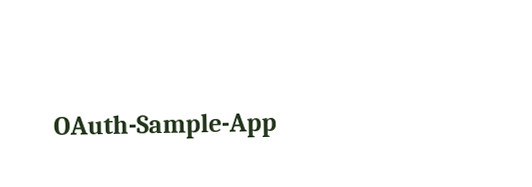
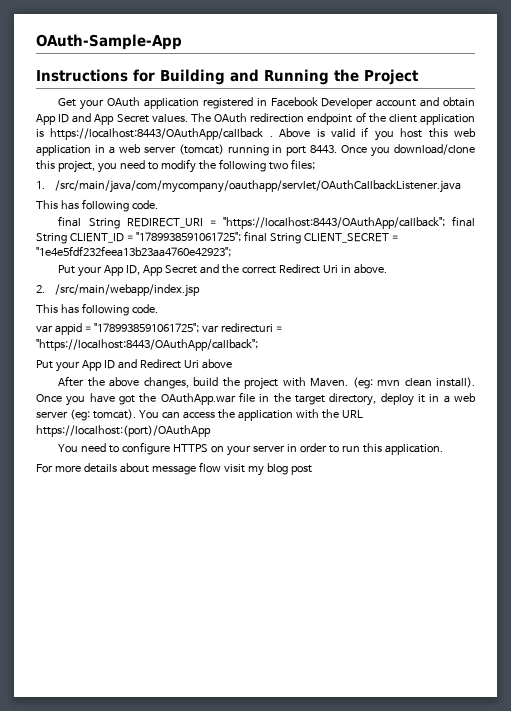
+ Instructions for Building and Running the Project
+ Get your OAuth application registered in Facebook Developer account and obtain App ID and App Secret values. The OAuth redirection endpoint of the client application is https://localhost:8443/OAuthApp/callback . Above is valid if you host this web application in a web server (tomcat) running in port 8443. Once you download/clone this project, you need to modify the following two files;
+ 1. /src/main/java/com/mycompany/oauthapp/servlet/OAuthCallbackListener.java
+ This has following code.
+ final String REDIRECT_URI = "https://localhost:8443/OAuthApp/callback"; final String CLIENT_ID = "1789938591061725"; final String CLIENT_SECRET = "1e4e5fdf232feea13b23aa4760e42923";
+ Put your App ID, App Secret and the correct Redirect Uri in above.
+ 2. /src/main/webapp/index.jsp
+ This has following code.
+ var appid = "1789938591061725"; var redirecturi = "https://localhost:8443/OAuthApp/callback";
+ Put your App ID and Redirect Uri above
+ After the above changes, build the project with Maven. (eg: mvn clean install). Once you have got the OAuthApp.war file in the target directory, deploy it in a web server (eg: tomcat). You can access the application with the URL https://localhost:(port)/OAuthApp
+ You need to configure HTTPS on your server in order to run this application.
+ For more details about message flow visit my blog post

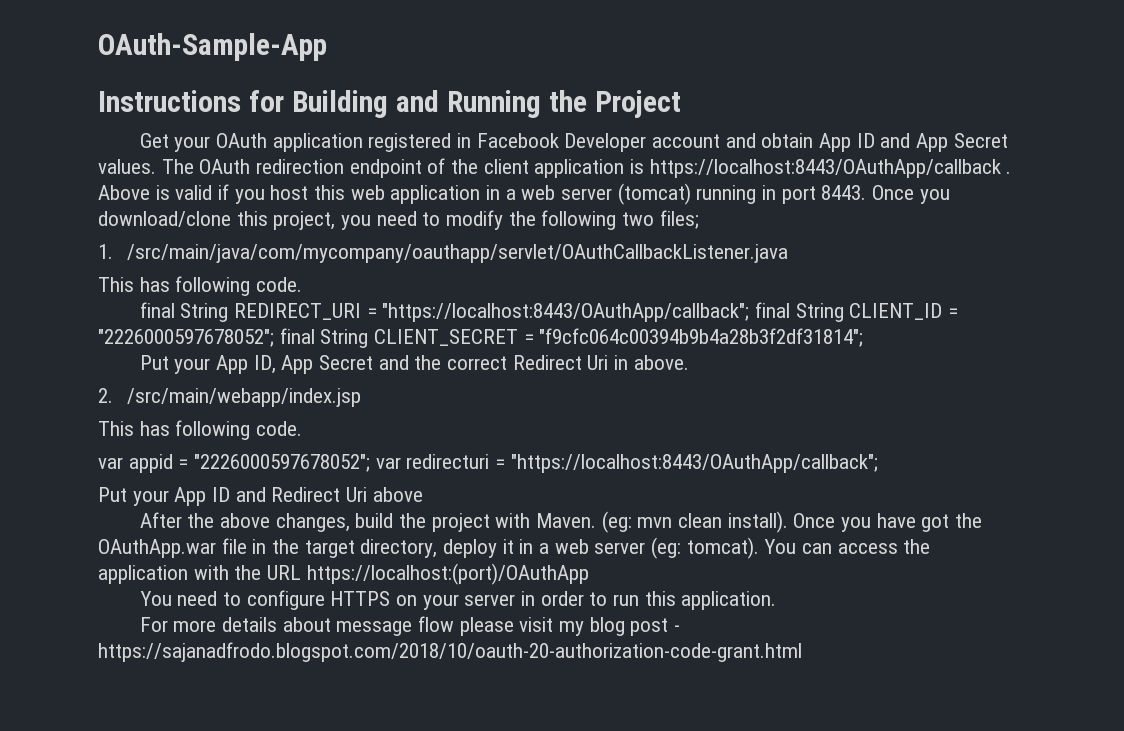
- final String REDIRECT_URI = "https://localhost:8443/OAuthApp/callback"; final String CLIENT_ID = "1789938591061725"; final String CLIENT_SECRET = "1e4e5fdf232feea13b23aa4760e42923";
+ final String REDIRECT_URI = "https://localhost:8443/OAuthApp/callback"; final String CLIENT_ID = "2226000597678052"; final String CLIENT_SECRET = "f9cfc064c00394b9b4a28b3f2df31814";
- var appid = "1789938591061725"; var redirecturi = "https://localhost:8443/OAuthApp/callback";
+ var appid = "2226000597678052"; var redirecturi = "https://localhost:8443/OAuthApp/callback";
- For more details about message flow visit my blog post
+ For more details about message flow please visit my blog post - https://sajanadfrodo.blogspot.com/2018/10/oauth-20-authorization-code-grant.html

